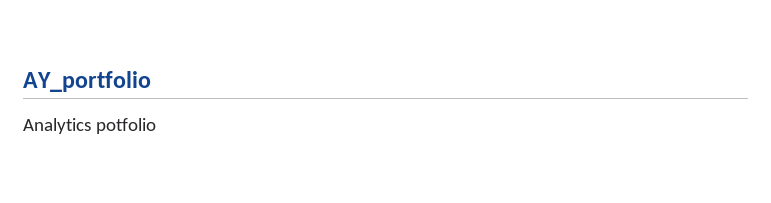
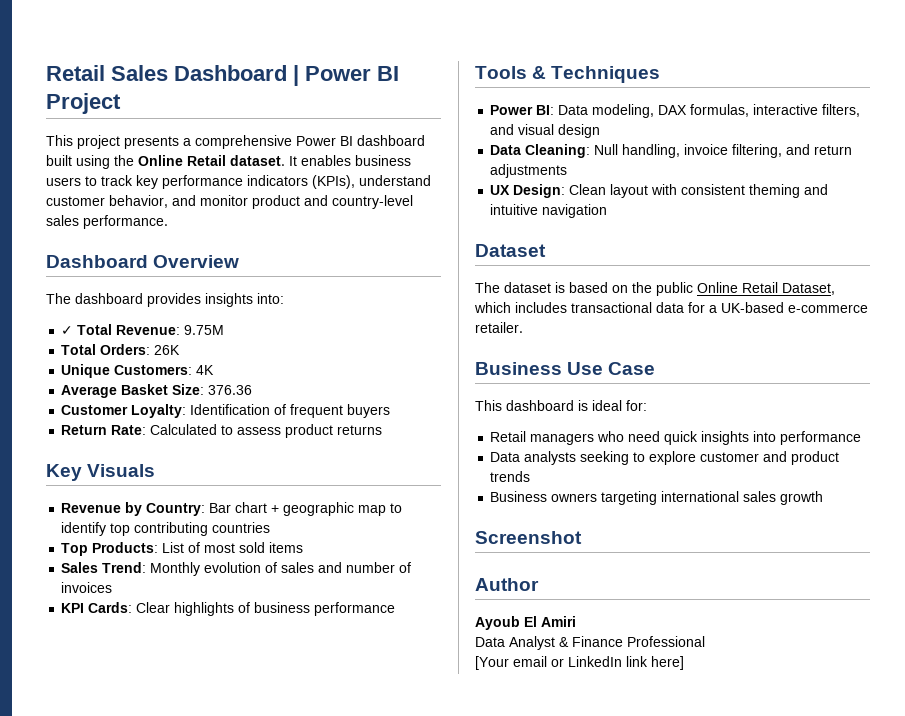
- AY_portfolio
- Analytics potfolio
+ Retail Sales Dashboard | Power BI Project
+ This project presents a comprehensive Power BI dashboard built using the Online Retail dataset. It enables business users to track key performance indicators (KPIs), understand customer behavior, and monitor product and country-level sales performance.
+ Dashboard Overview
+ The dashboard provides insights into:
+ ✓ Total Revenue: 9.75M
+ Total Orders: 26K
+ Unique Customers: 4K
+ Average Basket Size: 376.36
+ Customer Loyalty: Identification of frequent buyers
+ Return Rate: Calculated to assess product returns
+ Key Visuals
+ Revenue by Country: Bar chart + geographic map to identify top contributing countries
+ Top Products: List of most sold items
+ Sales Trend: Monthly evolution of sales and number of invoices
+ KPI Cards: Clear highlights of business performance
+ Tools & Techniques
+ Power BI: Data modeling, DAX formulas, interactive filters, and visual design
+ Data Cleaning: Null handling, invoice filtering, and return adjustments
+ UX Design: Clean layout with consistent theming and intuitive navigation
+ Dataset
+ The dataset is based on the public Online Retail Dataset, which includes transactional data for a UK-based e-commerce retailer.
+ Business Use Case
+ This dashboard is ideal for:
+ Retail managers who need quick insights into performance
+ Data analysts seeking to explore customer and product trends
+ Business owners targeting international sales growth
+ Screenshot
+ Author
+ Ayoub El Amiri
+ Data Analyst & Finance Professional
+ [Your email or LinkedIn link here]

